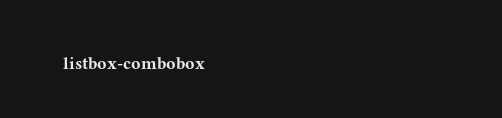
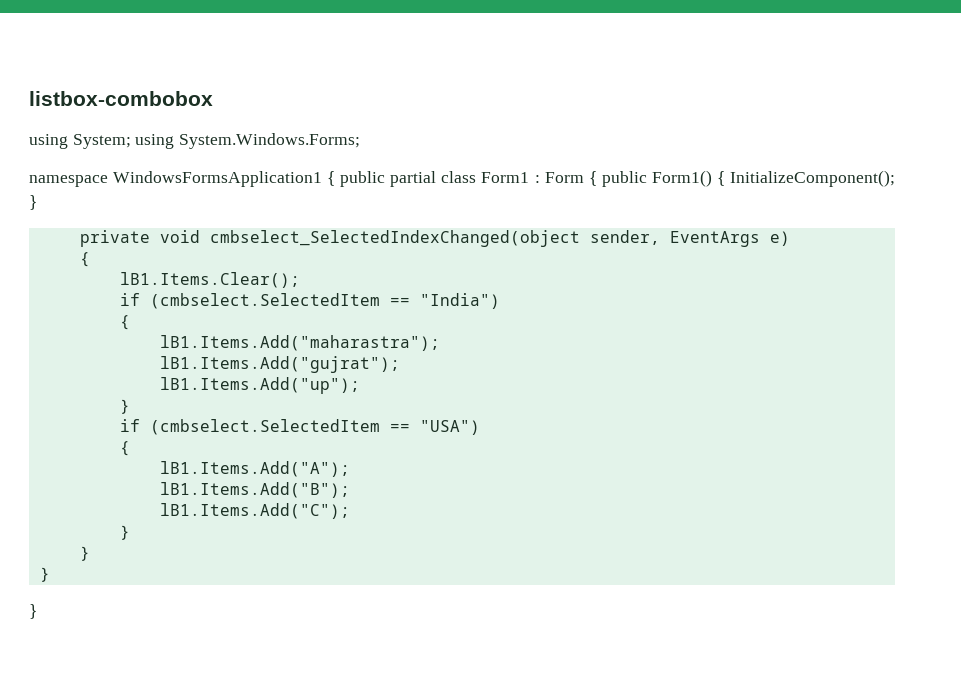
+ using System; using System.Windows.Forms;
+ namespace WindowsFormsApplication1 { public partial class Form1 : Form { public Form1() { InitializeComponent(); }
+ private void cmbselect_SelectedIndexChanged(object sender, EventArgs e)
+ {
+ lB1.Items.Clear();
+ if (cmbselect.SelectedItem == "India")
+ {
+ lB1.Items.Add("maharastra");
+ lB1.Items.Add("gujrat");
+ lB1.Items.Add("up");
+ }
+ if (cmbselect.SelectedItem == "USA")
+ {
+ lB1.Items.Add("A");
+ lB1.Items.Add("B");
+ lB1.Items.Add("C");
+ }
+ }
+ }
+ }

